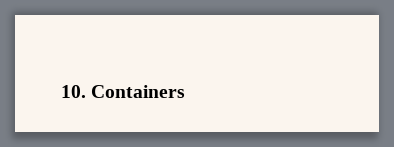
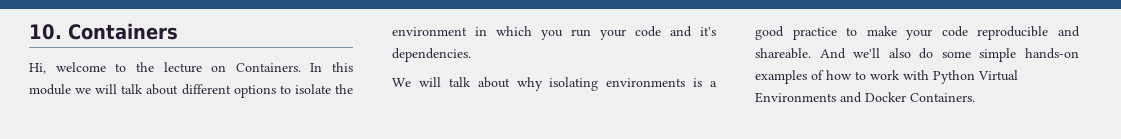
+ Hi, welcome to the lecture on Containers. In this module we will talk about different options to isolate the environment in which you run your code and it's dependencies.
+ We will talk about why isolating environments is a good practice to make your code reproducible and shareable. And we'll also do some simple hands-on examples of how to work with Python Virtual Environments and Docker Containers.

